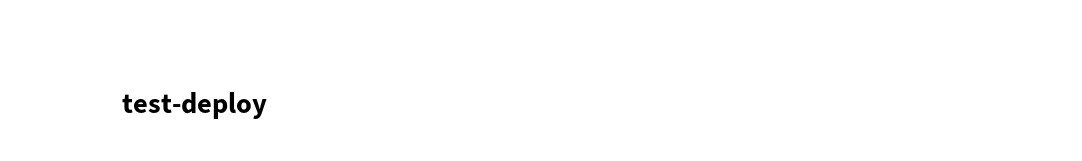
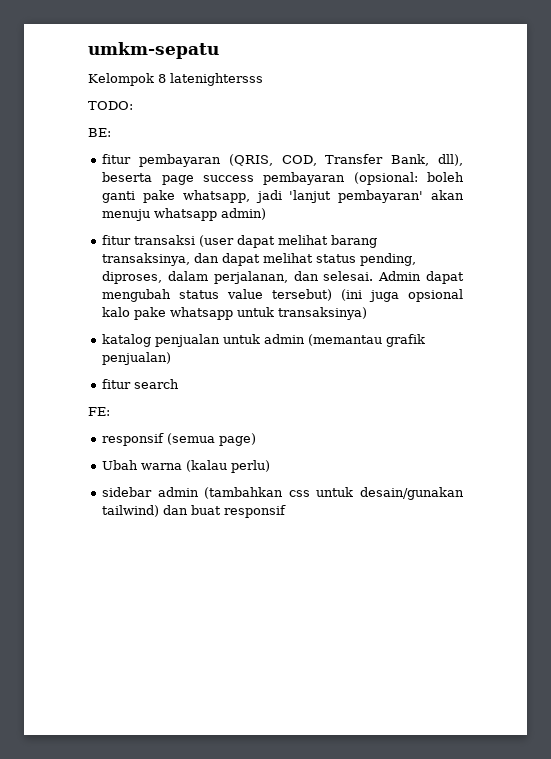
- test-deploy
+ umkm-sepatu
+ Kelompok 8 latenightersss
+ TODO:
+ BE:
+ fitur pembayaran (QRIS, COD, Transfer Bank, dll), beserta page success pembayaran (opsional: boleh ganti pake whatsapp, jadi 'lanjut pembayaran' akan menuju whatsapp admin)
+ fitur transaksi (user dapat melihat barang transaksinya, dan dapat melihat status pending, diproses, dalam perjalanan, dan selesai. Admin dapat mengubah status value tersebut) (ini juga opsional kalo pake whatsapp untuk transaksinya)
+ katalog penjualan untuk admin (memantau grafik penjualan)
+ fitur search
+ FE:
+ responsif (semua page)
+ Ubah warna (kalau perlu)
+ sidebar admin (tambahkan css untuk desain/gunakan tailwind) dan buat responsif

